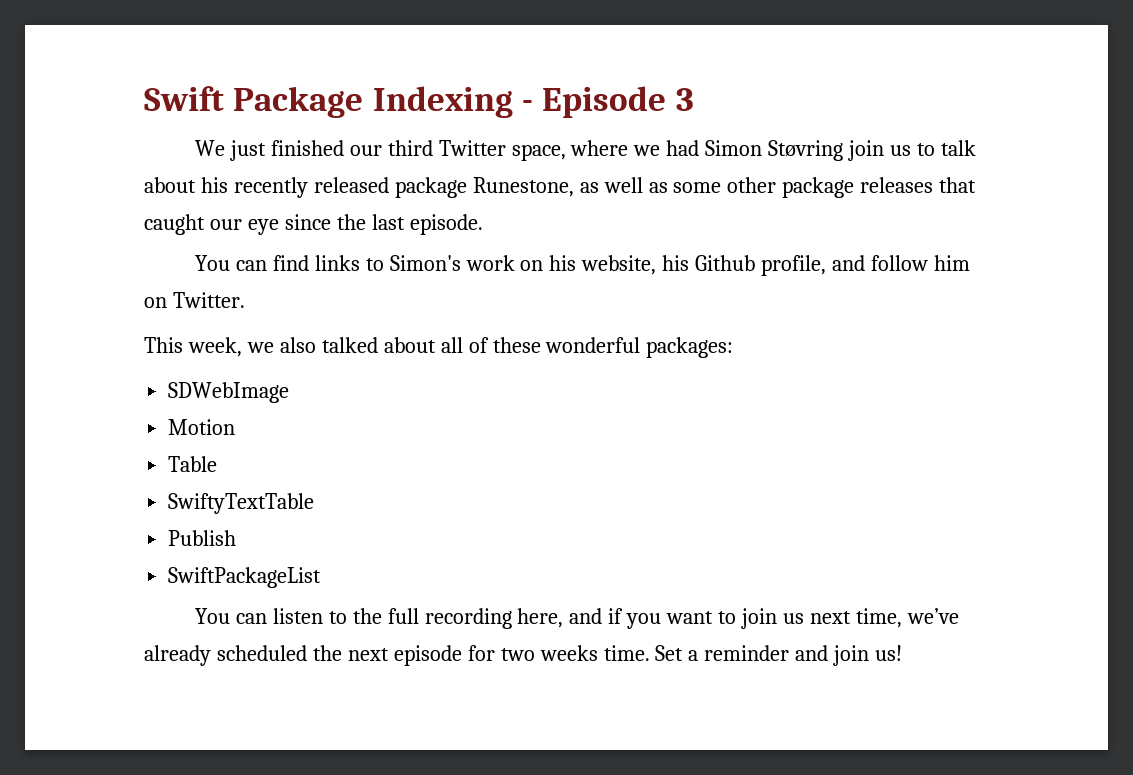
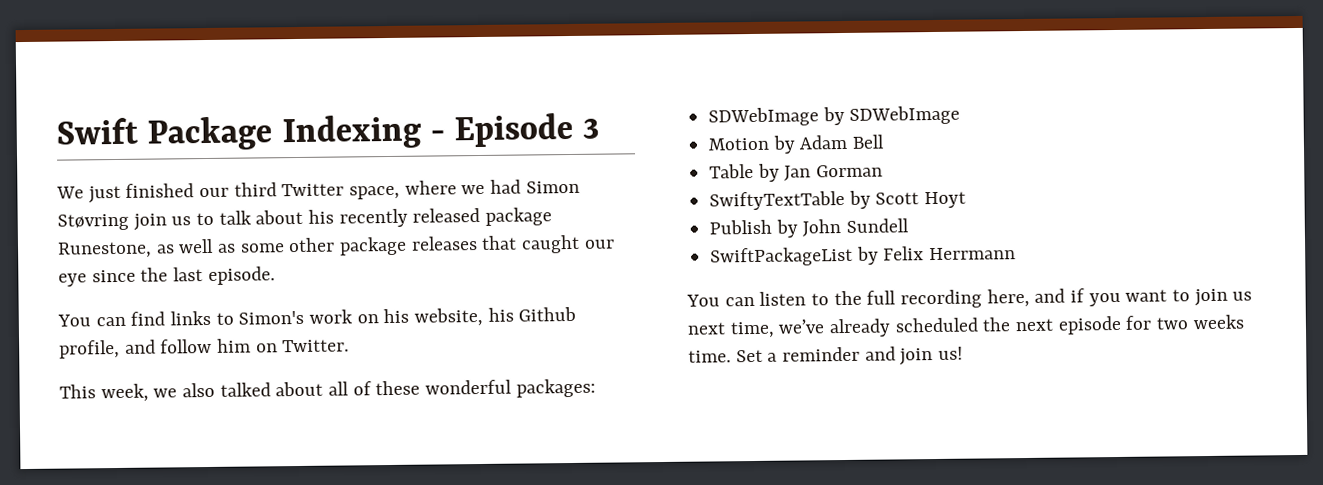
- SDWebImage
+ SDWebImage by SDWebImage
- Motion
- Table
- SwiftyTextTable
- Publish
- SwiftPackageList
+ Motion by Adam Bell
+ Table by Jan Gorman
+ SwiftyTextTable by Scott Hoyt
+ Publish by John Sundell
+ SwiftPackageList by Felix Herrmann

